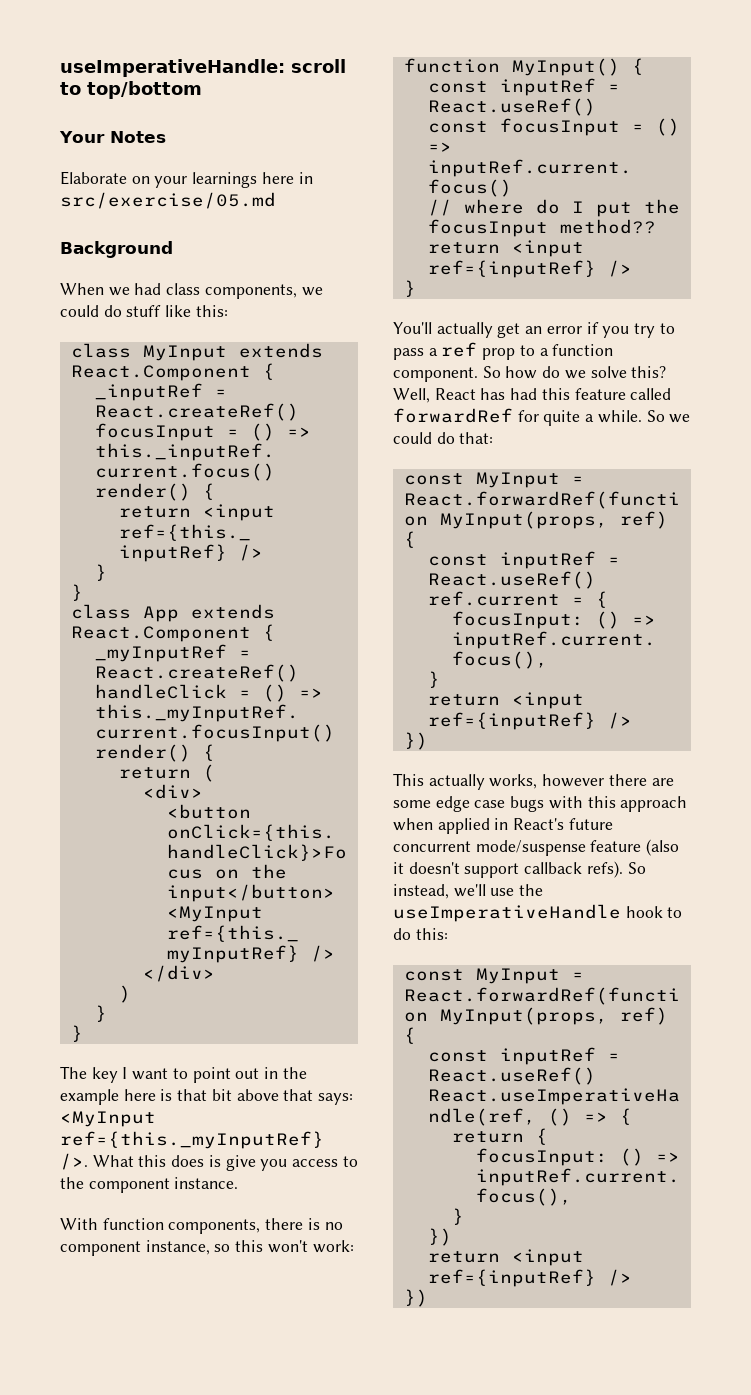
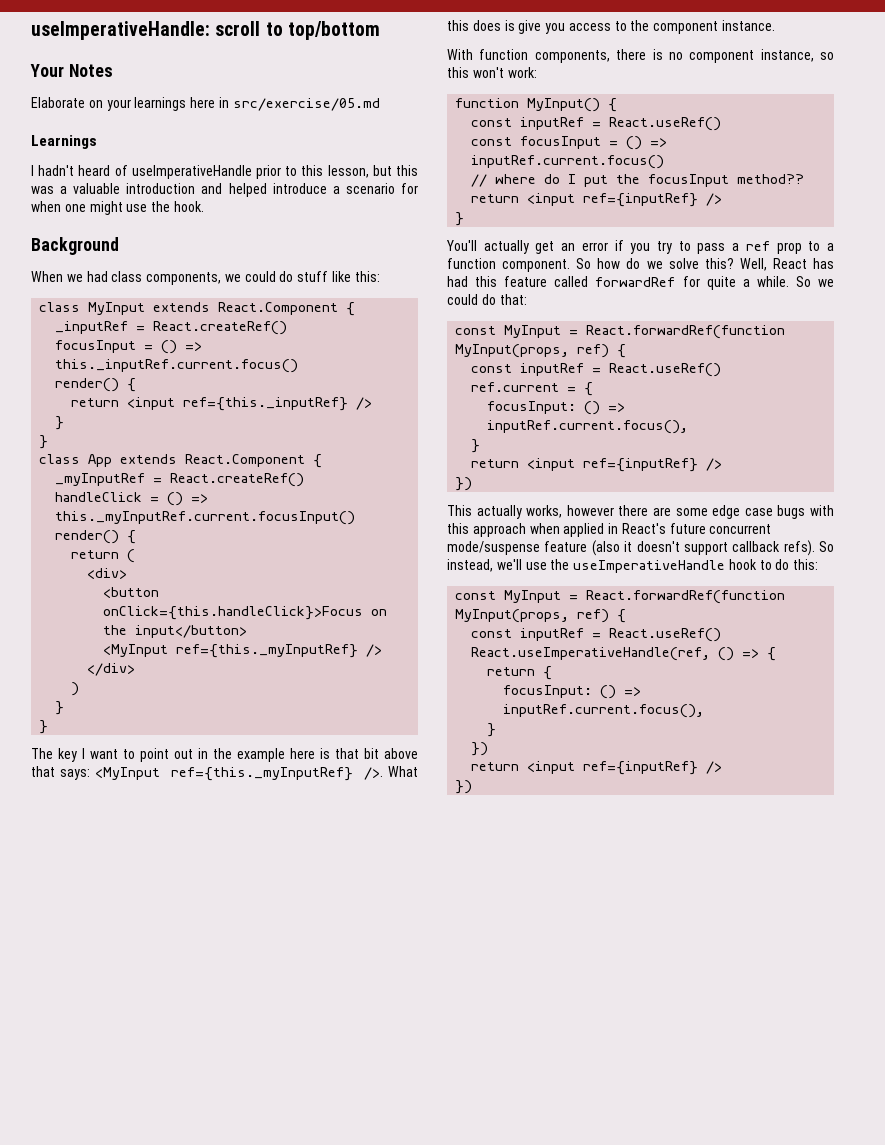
+ Learnings
+ I hadn't heard of useImperativeHandle prior to this lesson, but this was a valuable introduction and helped introduce a scenario for when one might use the hook.

